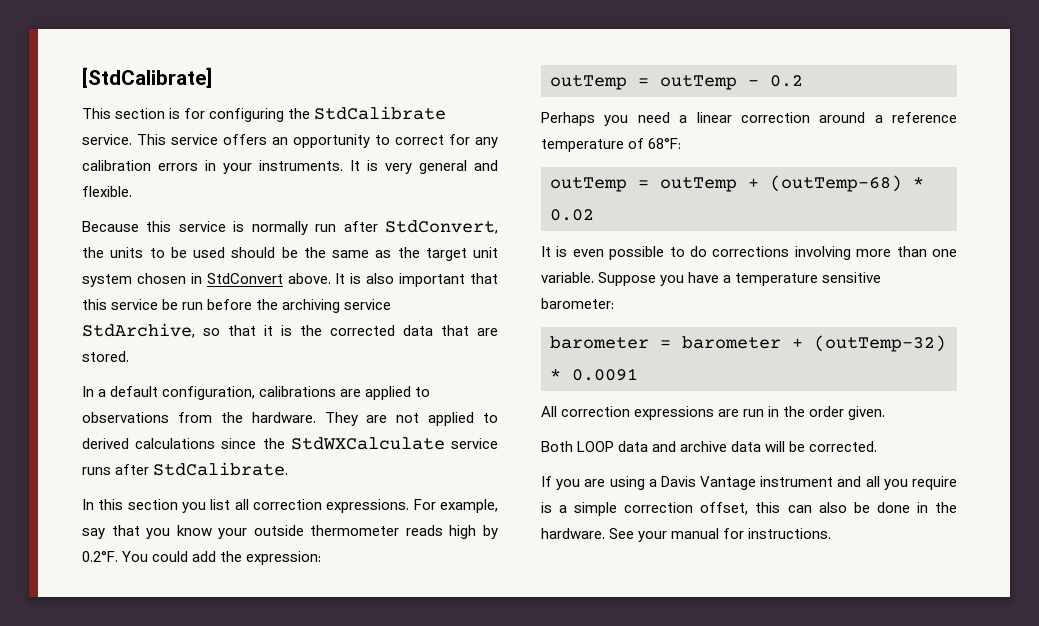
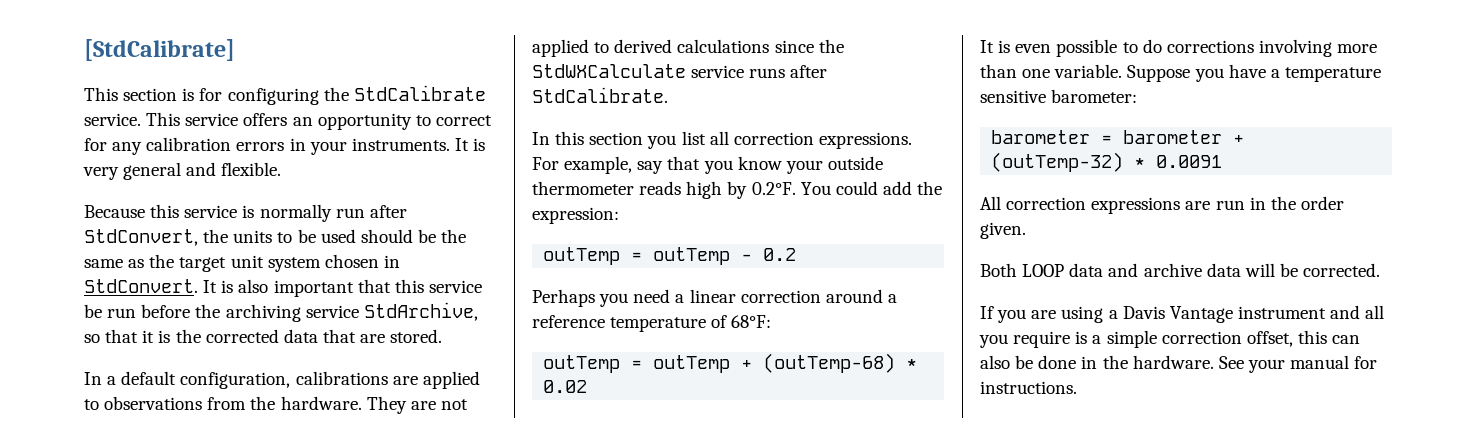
- Because this service is normally run after StdConvert, the units to be used should be the same as the target unit system chosen in StdConvert above.
+ Because this service is normally run after StdConvert, the units to be used should be the same as the target unit system chosen in StdConvert.

